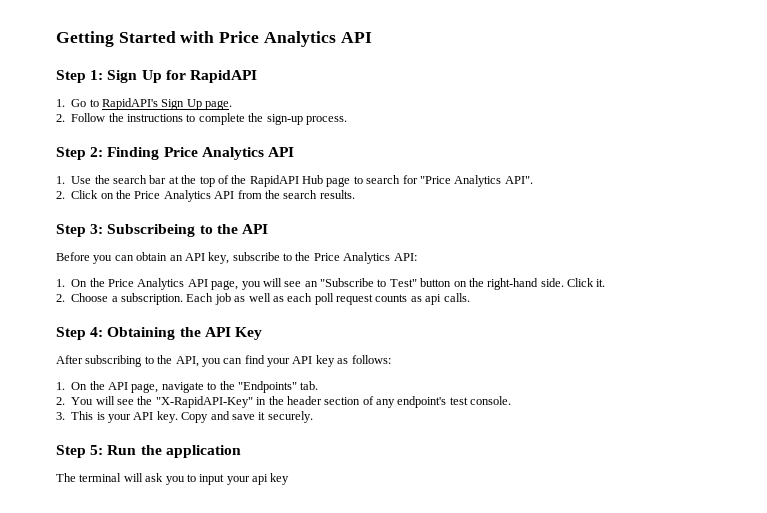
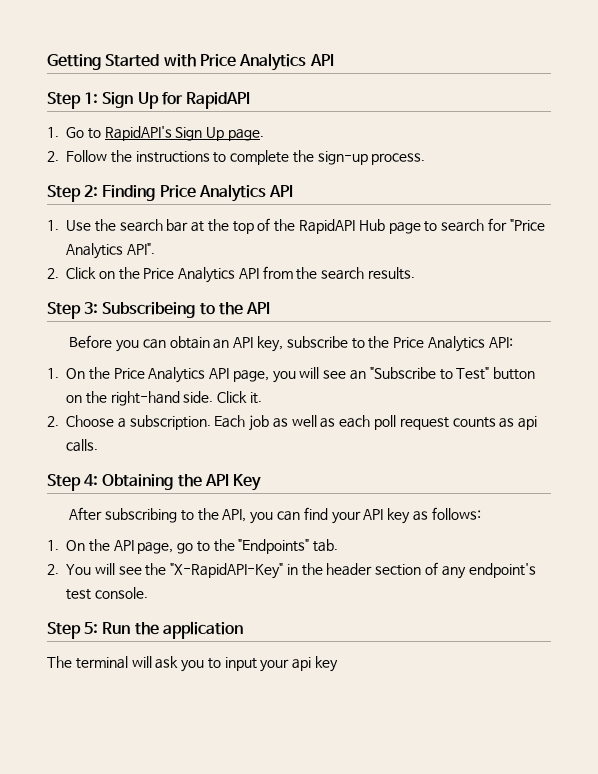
- 1. On the API page, navigate to the "Endpoints" tab.
+ 1. On the API page, go to the "Endpoints" tab.
- 3. This is your API key. Copy and save it securely.

